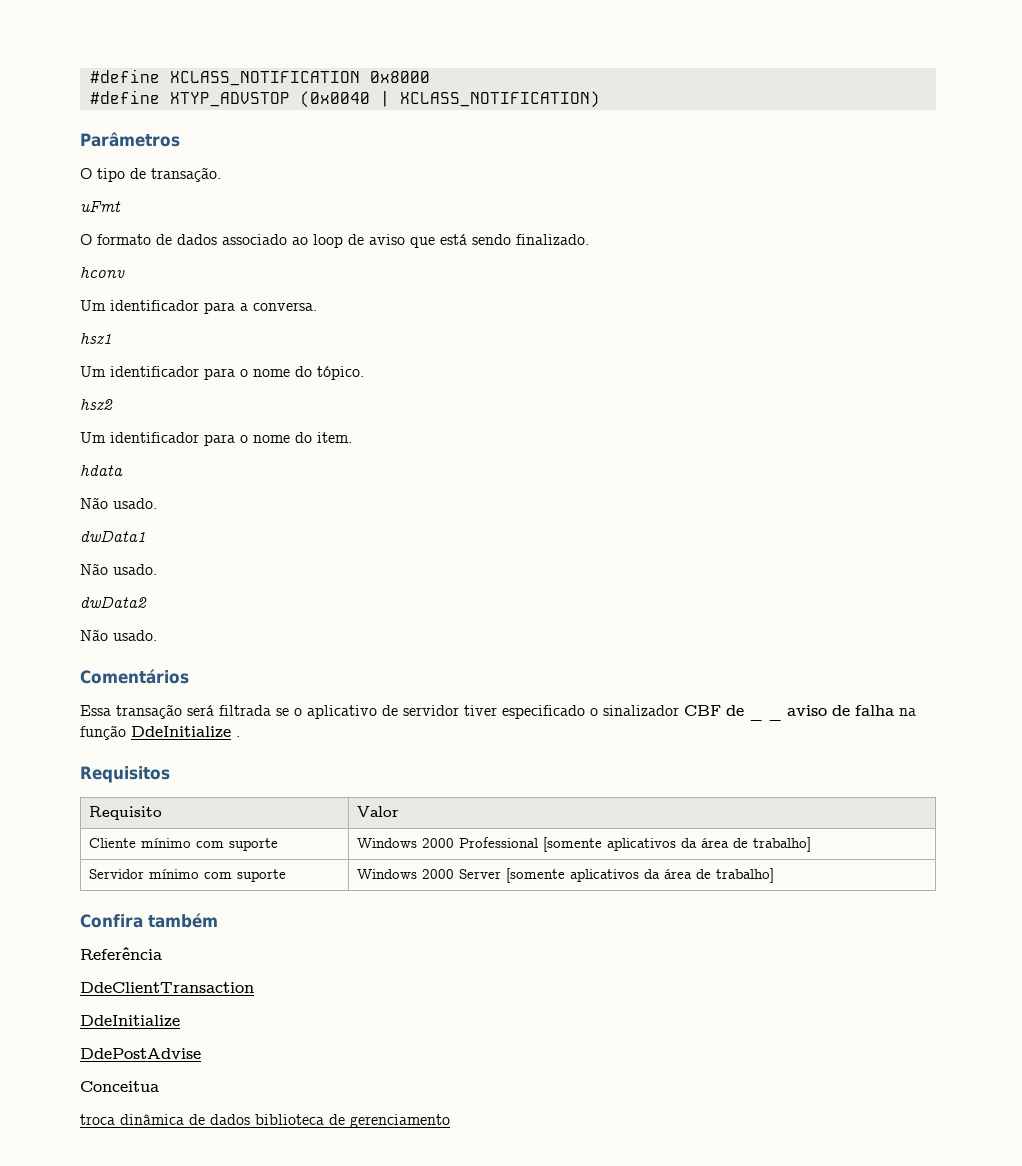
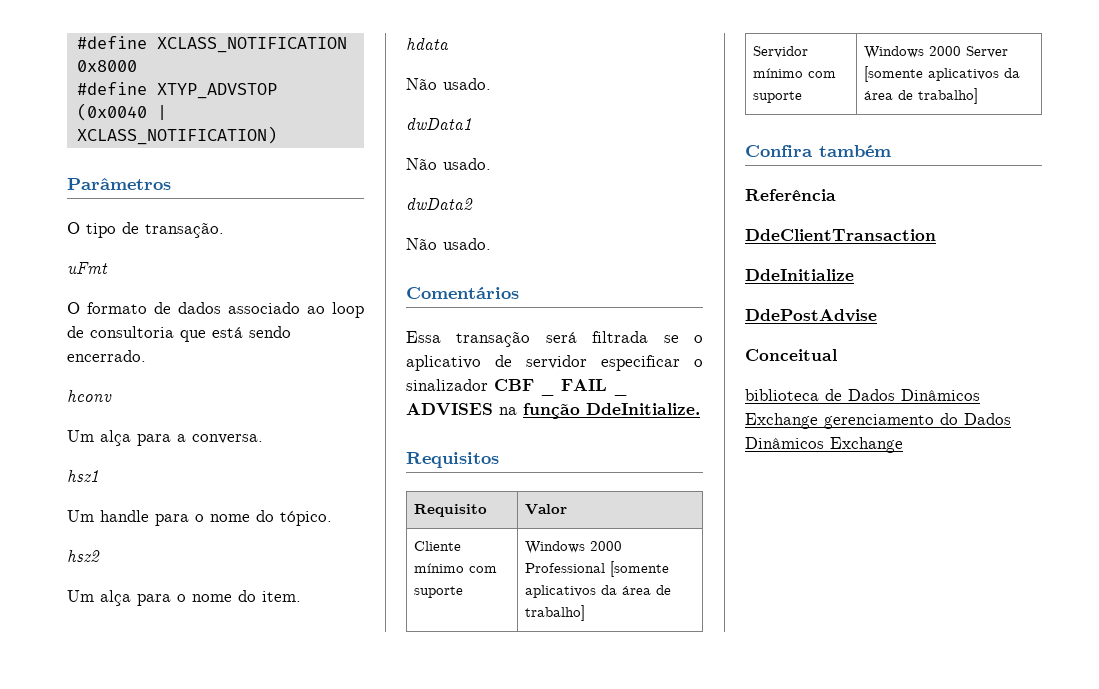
- O formato de dados associado ao loop de aviso que está sendo finalizado.
+ O formato de dados associado ao loop de consultoria que está sendo encerrado.
- Um identificador para a conversa.
+ Um alça para a conversa.
- Um identificador para o nome do tópico.
+ Um handle para o nome do tópico.
- Um identificador para o nome do item.
+ Um alça para o nome do item.
- Essa transação será filtrada se o aplicativo de servidor tiver especificado o sinalizador CBF de _ _ aviso de falha na função DdeInitialize .
+ Essa transação será filtrada se o aplicativo de servidor especificar o sinalizador CBF _ FAIL _ ADVISES na função DdeInitialize.
- Conceitua
- troca dinâmica de dados biblioteca de gerenciamento
+ Conceitual
+ biblioteca de Dados Dinâmicos Exchange gerenciamento do Dados Dinâmicos Exchange

